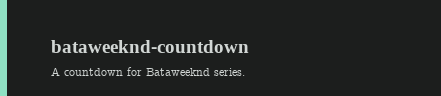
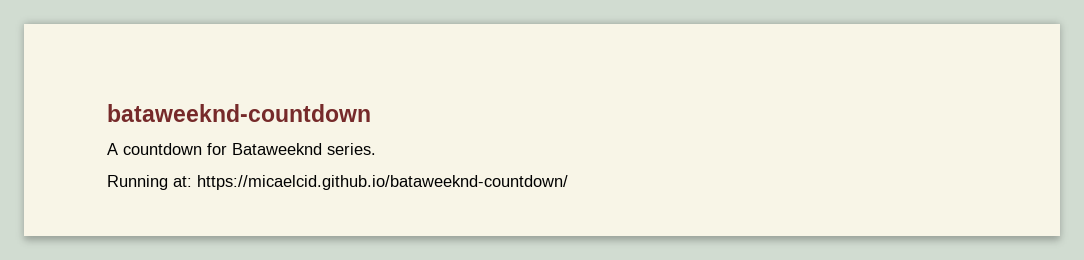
+ Running at: https://micaelcid.github.io/bataweeknd-countdown/

